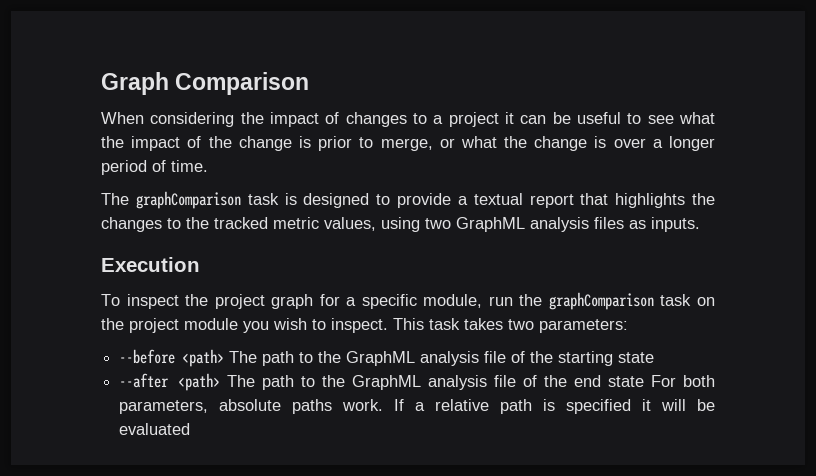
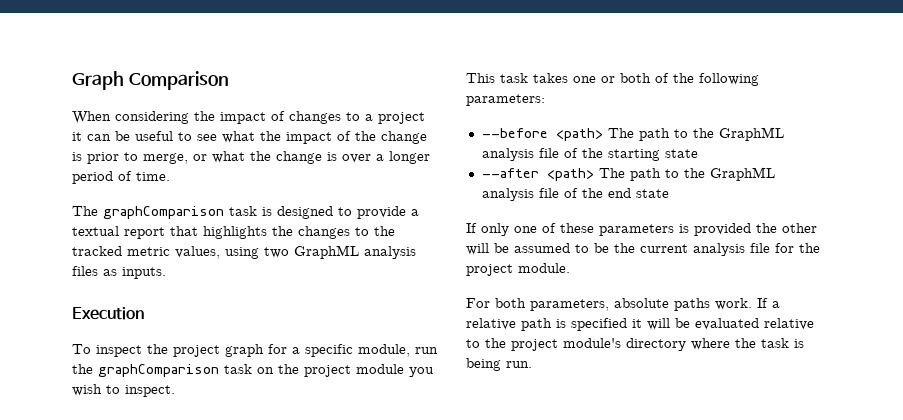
- To inspect the project graph for a specific module, run the graphComparison task on the project module you wish to inspect. This task takes two parameters:
+ To inspect the project graph for a specific module, run the graphComparison task on the project module you wish to inspect.
+ This task takes one or both of the following parameters:
- --after <path> The path to the GraphML analysis file of the end state For both parameters, absolute paths work.
+ --after <path> The path to the GraphML analysis file of the end state
+ If only one of these parameters is provided the other will be assumed to be the current analysis file for the project module.
+ For both parameters, absolute paths work.
- If a relative path is specified it will be evaluated
+ If a relative path is specified it will be evaluated relative to the project module's directory where the task is being run.

